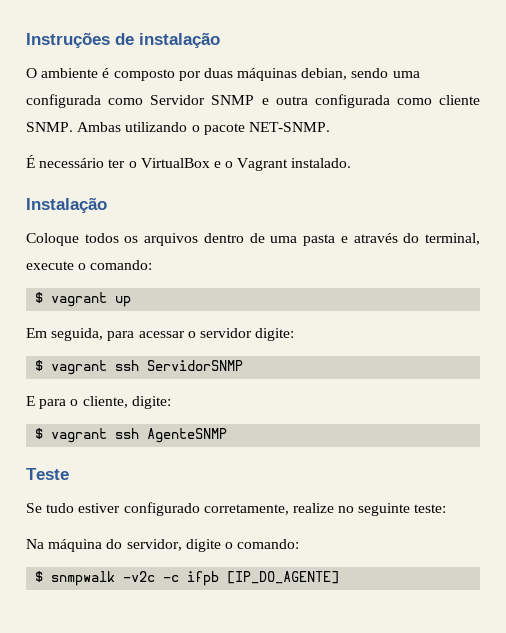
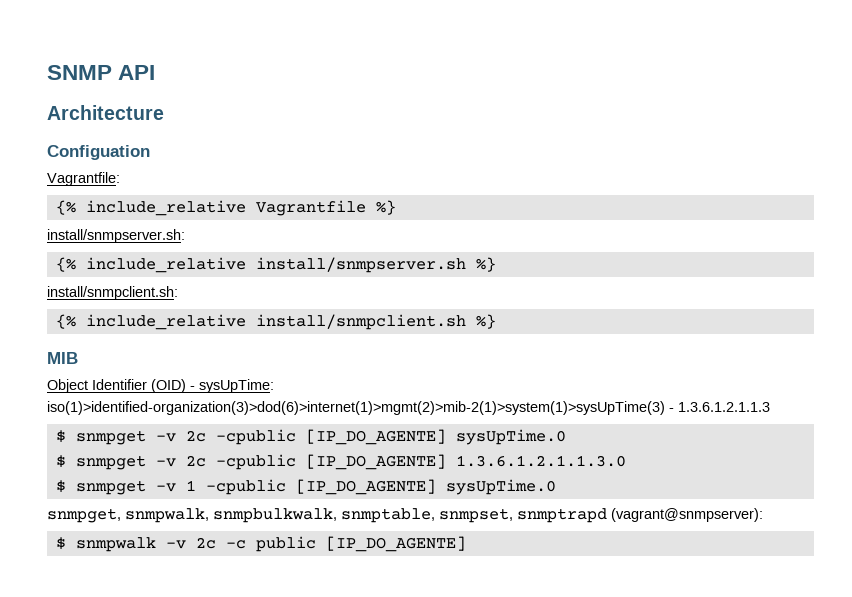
- Instruções de instalação
- O ambiente é composto por duas máquinas debian, sendo uma configurada como Servidor SNMP e outra configurada como cliente SNMP. Ambas utilizando o pacote NET-SNMP.
- É necessário ter o VirtualBox e o Vagrant instalado.
- Instalação
- Coloque todos os arquivos dentro de uma pasta e através do terminal, execute o comando:
- $ vagrant up
- Em seguida, para acessar o servidor digite:
- $ vagrant ssh ServidorSNMP
- E para o cliente, digite:
- $ vagrant ssh AgenteSNMP
- Teste
- Se tudo estiver configurado corretamente, realize no seguinte teste:
- Na máquina do servidor, digite o comando:
- $ snmpwalk -v2c -c ifpb [IP_DO_AGENTE]
+ SNMP API
+ Architecture
+ Configuation
+ Vagrantfile:
+ {% include_relative Vagrantfile %}
+ install/snmpserver.sh:
+ {% include_relative install/snmpserver.sh %}
+ install/snmpclient.sh:
+ {% include_relative install/snmpclient.sh %}
+ MIB
+ Object Identifier (OID) - sysUpTime: iso(1)>identified-organization(3)>dod(6)>internet(1)>mgmt(2)>mib-2(1)>system(1)>sysUpTime(3) - 1.3.6.1.2.1.1.3
+ $ snmpget -v 2c -cpublic [IP_DO_AGENTE] sysUpTime.0
+ $ snmpget -v 2c -cpublic [IP_DO_AGENTE] 1.3.6.1.2.1.1.3.0
+ $ snmpget -v 1 -cpublic [IP_DO_AGENTE] sysUpTime.0
+ snmpget, snmpwalk, snmpbulkwalk, snmptable, snmpset, snmptrapd (vagrant@snmpserver):
+ $ snmpwalk -v 2c -c public [IP_DO_AGENTE]

